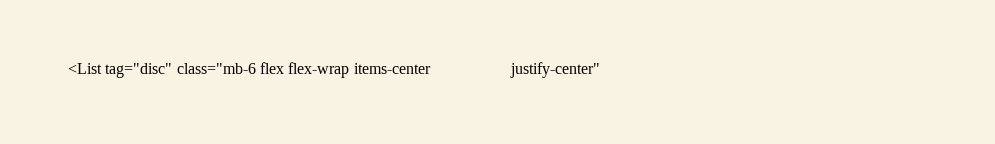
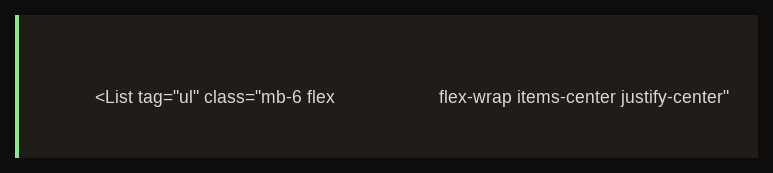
- <List tag="disc" class="mb-6 flex flex-wrap items-center justify-center"
+ <List tag="ul" class="mb-6 flex flex-wrap items-center justify-center"

